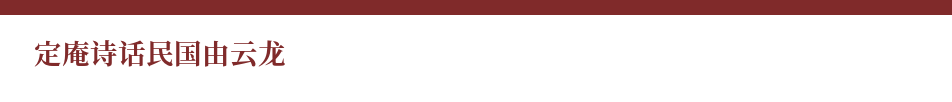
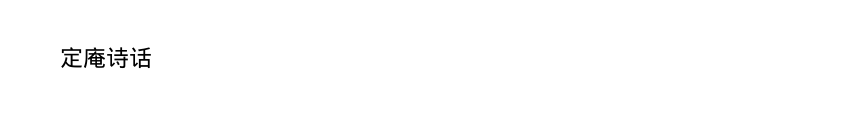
- 定庵诗话民国由云龙
+ 定庵诗话

